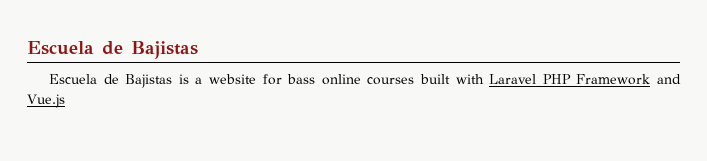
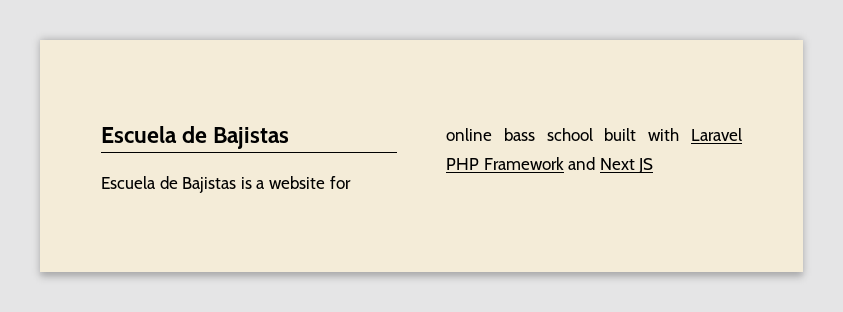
- Escuela de Bajistas is a website for bass online courses built with Laravel PHP Framework and Vue.js
+ Escuela de Bajistas is a website for online bass school built with Laravel PHP Framework and Next JS

